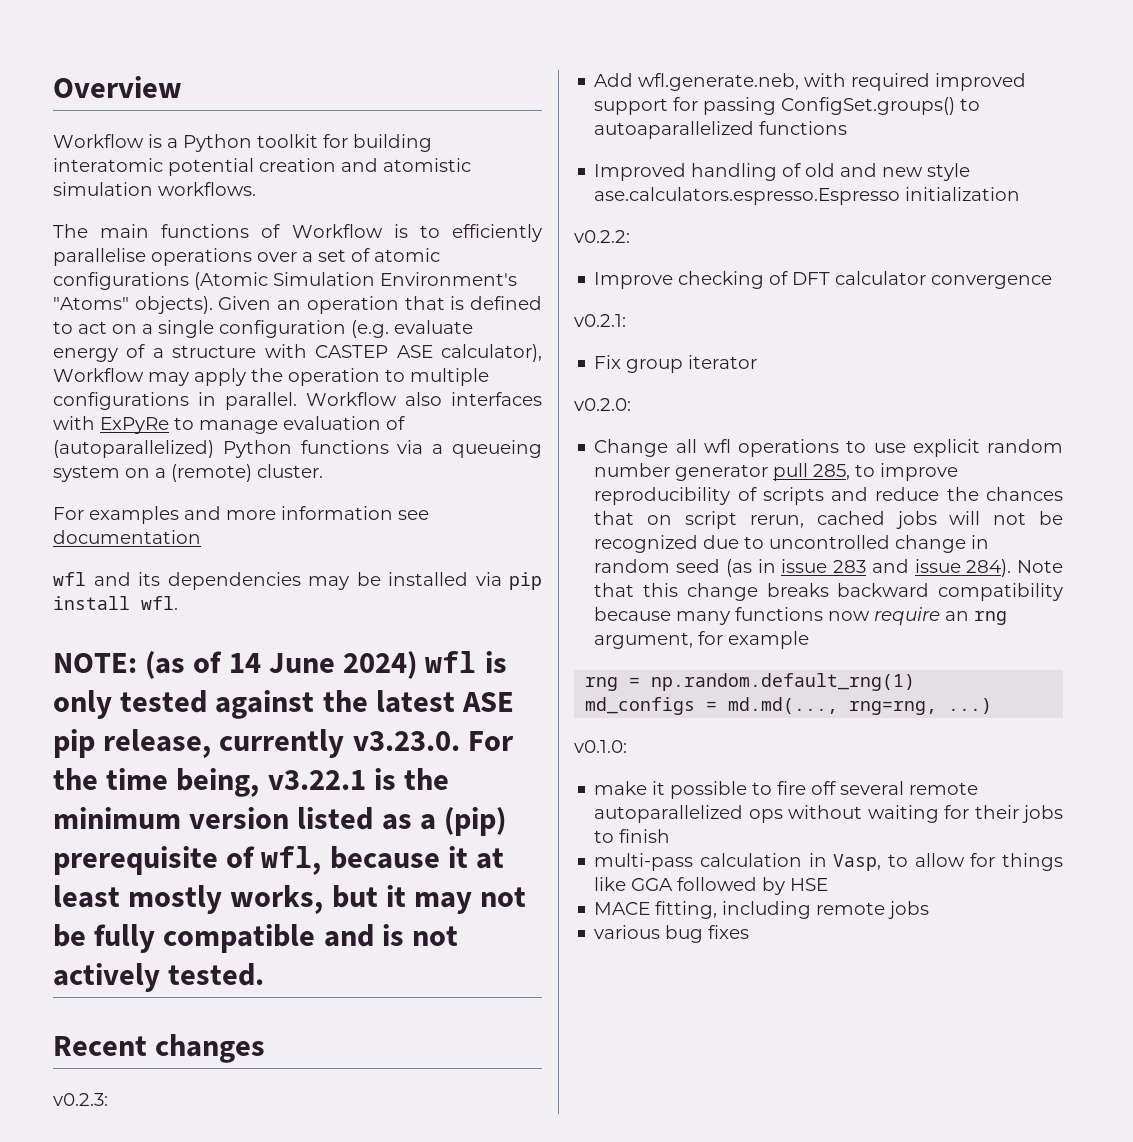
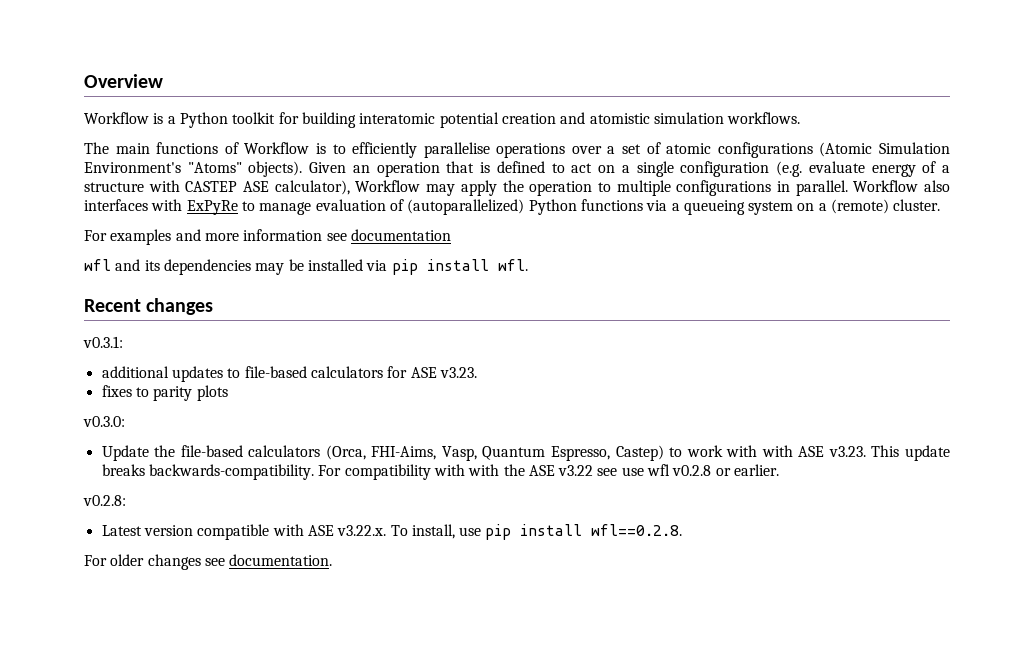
- NOTE: (as of 14 June 2024) wfl is only tested against the latest ASE pip release, currently v3.23.0. For the time being, v3.22.1 is the minimum version listed as a (pip) prerequisite of wfl, because it at least mostly works, but it may not be fully compatible and is not actively tested.
  Recent changes
- v0.2.3:
- Add wfl.generate.neb, with required improved support for passing ConfigSet.groups() to autoaparallelized functions
- Improved handling of old and new style ase.calculators.espresso.Espresso initialization
- v0.2.2:
- Improve checking of DFT calculator convergence
- v0.2.1:
- Fix group iterator
- v0.2.0:
- Change all wfl operations to use explicit random number generator pull 285, to improve reproducibility of scripts and reduce the chances that on script rerun, cached jobs will not be recognized due to uncontrolled change in random seed (as in issue 283 and issue 284). Note that this change breaks backward compatibility because many functions now require an rng argument, for example
- rng = np.random.default_rng(1)
- md_configs = md.md(..., rng=rng, ...)
- v0.1.0:
- make it possible to fire off several remote autoparallelized ops without waiting for their jobs to finish
- multi-pass calculation in Vasp, to allow for things like GGA followed by HSE
- MACE fitting, including remote jobs
- various bug fixes
+ v0.3.1:
+ additional updates to file-based calculators for ASE v3.23.
+ fixes to parity plots
+ v0.3.0:
+ Update the file-based calculators (Orca, FHI-Aims, Vasp, Quantum Espresso, Castep) to work with with ASE v3.23. This update breaks backwards-compatibility. For compatibility with with the ASE v3.22 see use wfl v0.2.8 or earlier.
+ v0.2.8:
+ Latest version compatible with ASE v3.22.x. To install, use pip install wfl==0.2.8.
+ For older changes see documentation.

